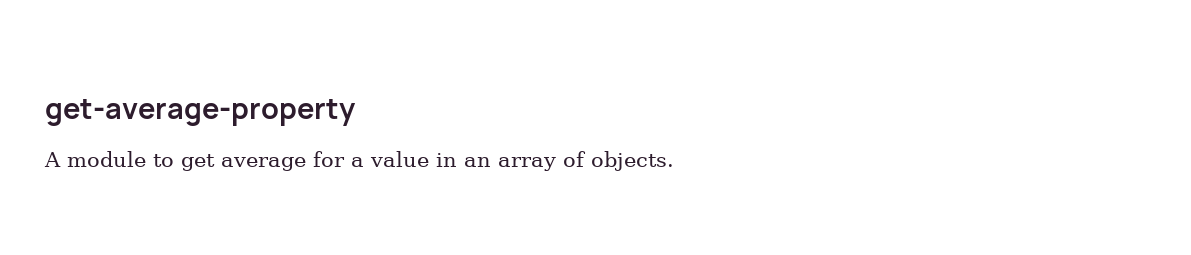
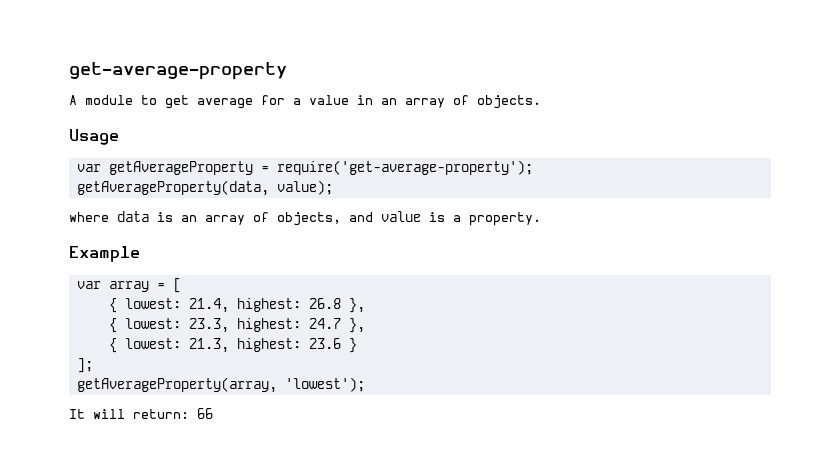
+ Usage
+ var getAverageProperty = require('get-average-property');
+ getAverageProperty(data, value);
+ where data is an array of objects, and value is a property.
+ Example
+ var array = [
+ { lowest: 21.4, highest: 26.8 },
+ { lowest: 23.3, highest: 24.7 },
+ { lowest: 21.3, highest: 23.6 }
+ ];
+ getAverageProperty(array, 'lowest');
+ It will return: 66

